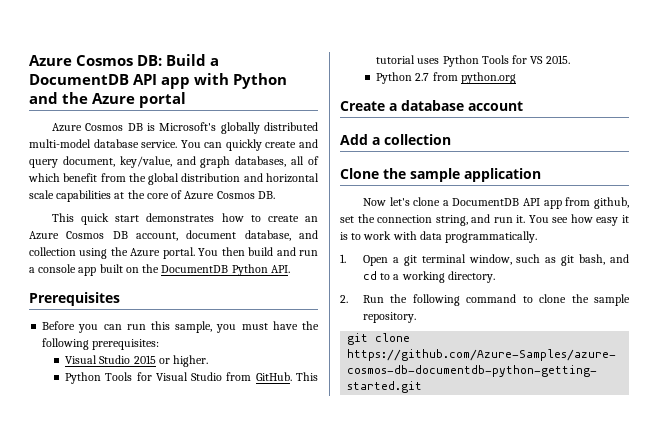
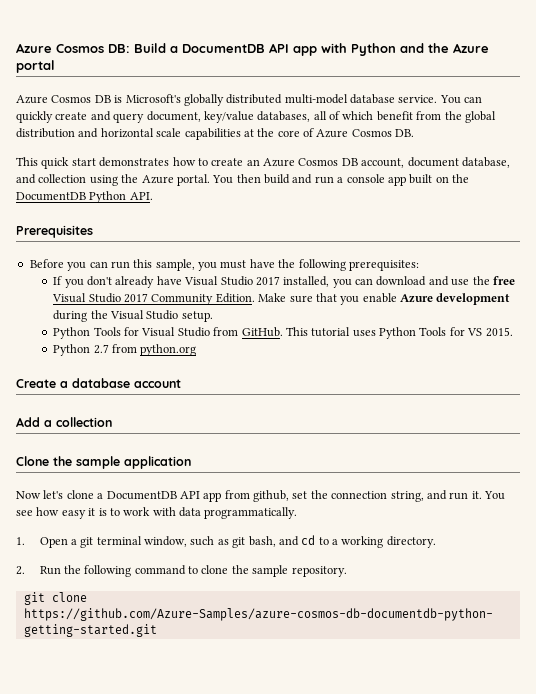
- You can quickly create and query document, key/value, and graph databases, all of which benefit from the global distribution and horizontal scale capabilities at the core of Azure Cosmos DB.
+ You can quickly create and query document, key/value databases, all of which benefit from the global distribution and horizontal scale capabilities at the core of Azure Cosmos DB.
- Visual Studio 2015 or higher.
+ If you don't already have Visual Studio 2017 installed, you can download and use the free Visual Studio 2017 Community Edition. Make sure that you enable Azure development during the Visual Studio setup.

